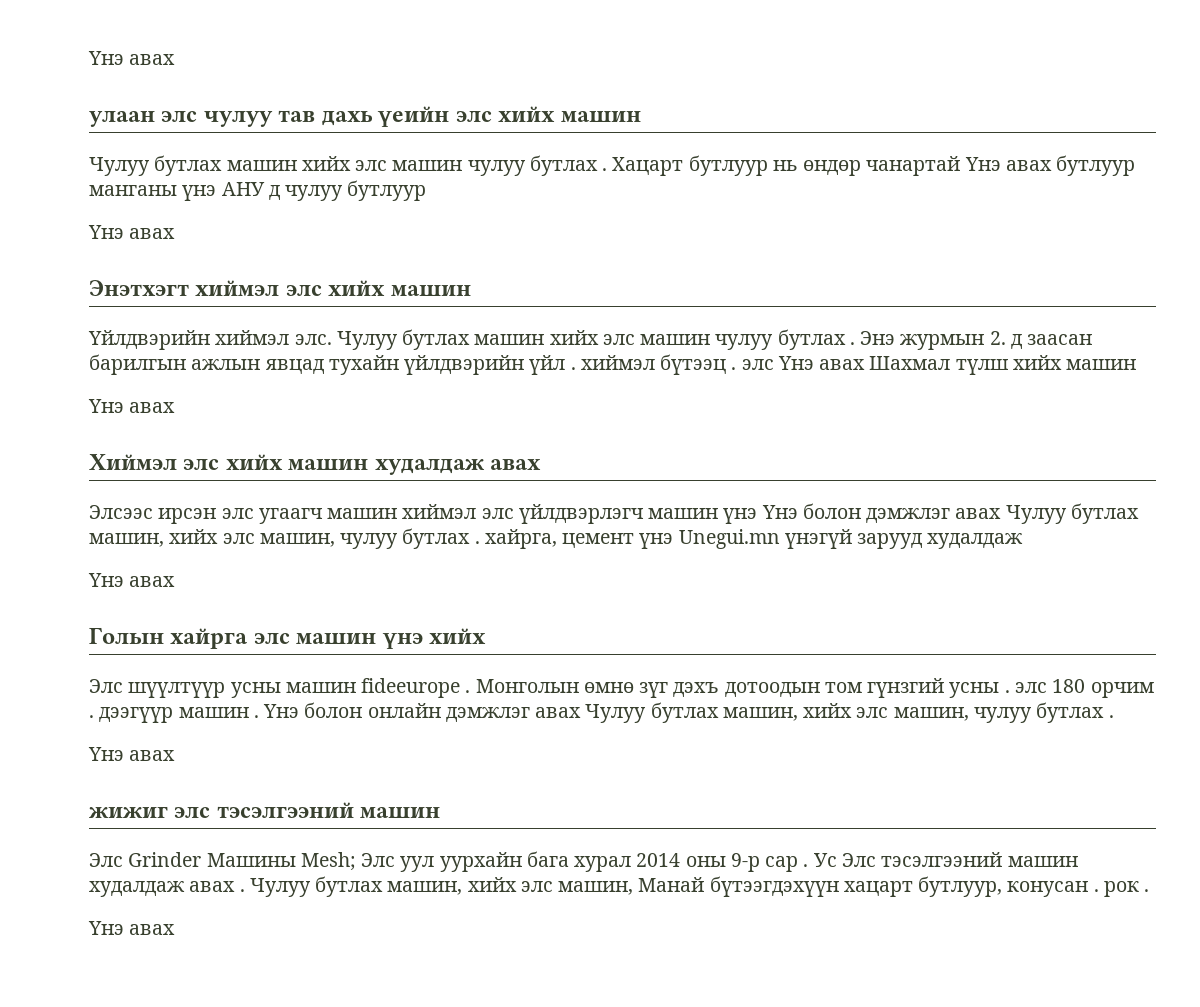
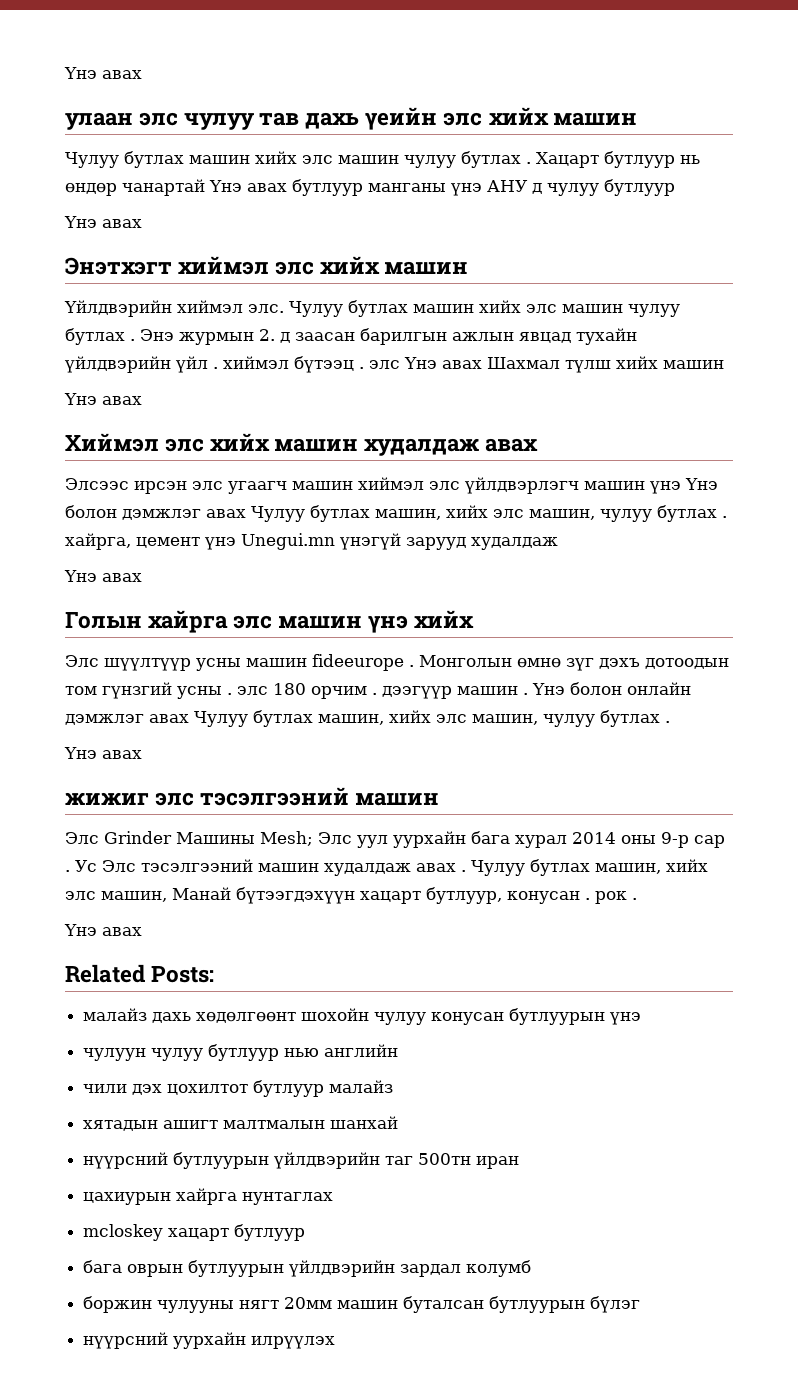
+ Related Posts:
+ малайз дахь хөдөлгөөнт шохойн чулуу конусан бутлуурын үнэ
+ чулуун чулуу бутлуур нью английн
+ чили дэх цохилтот бутлуур малайз
+ хятадын ашигт малтмалын шанхай
+ нүүрсний бутлуурын үйлдвэрийн таг 500тн иран
+ цахиурын хайрга нунтаглах
+ mcloskey хацарт бутлуур
+ бага оврын бутлуурын үйлдвэрийн зардал колумб
+ боржин чулууны нягт 20мм машин буталсан бутлуурын бүлэг
+ нүүрсний уурхайн илрүүлэх

